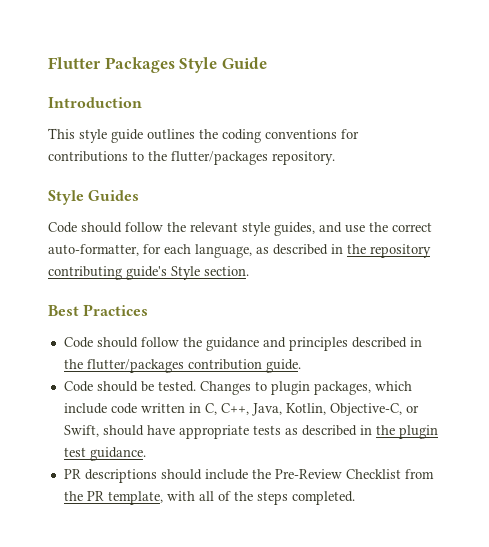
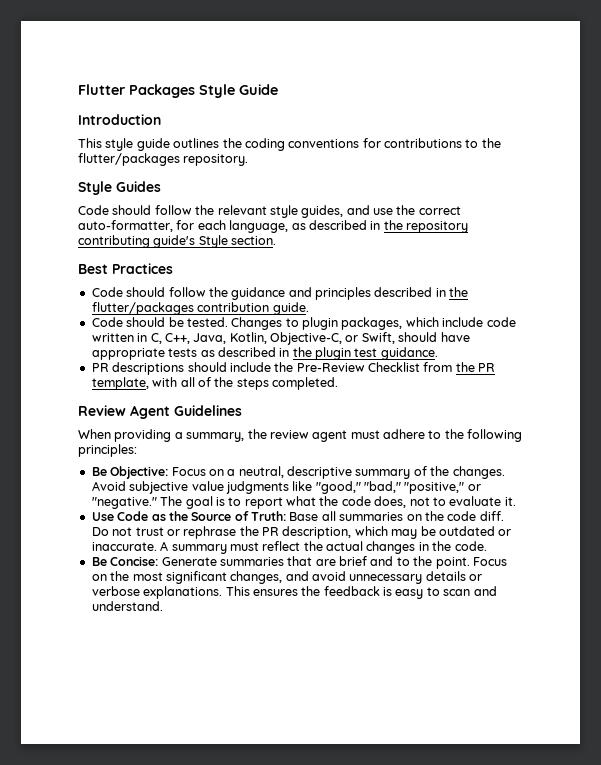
+ Review Agent Guidelines
+ When providing a summary, the review agent must adhere to the following principles:
+ Be Objective: Focus on a neutral, descriptive summary of the changes. Avoid subjective value judgments like "good," "bad," "positive," or "negative." The goal is to report what the code does, not to evaluate it.
+ Use Code as the Source of Truth: Base all summaries on the code diff. Do not trust or rephrase the PR description, which may be outdated or inaccurate. A summary must reflect the actual changes in the code.
+ Be Concise: Generate summaries that are brief and to the point. Focus on the most significant changes, and avoid unnecessary details or verbose explanations. This ensures the feedback is easy to scan and understand.

